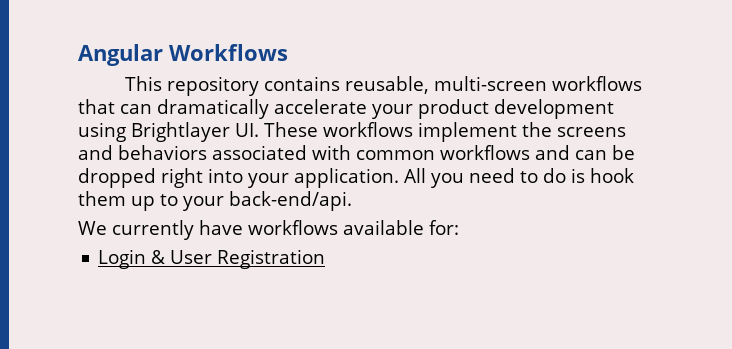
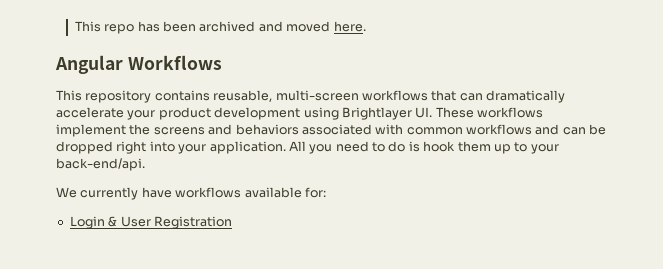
+ This repo has been archived and moved here.

